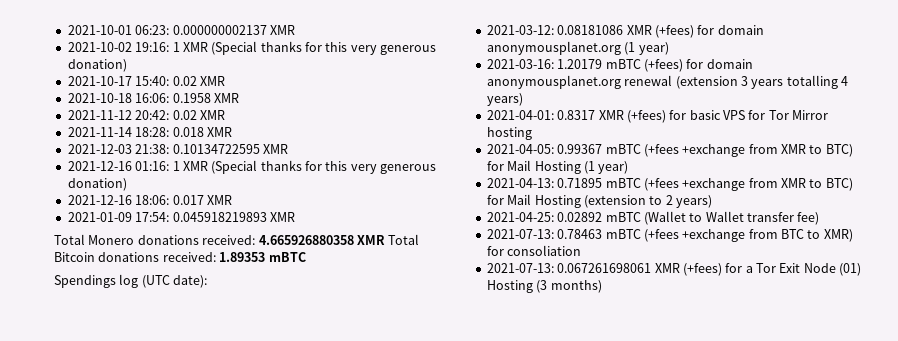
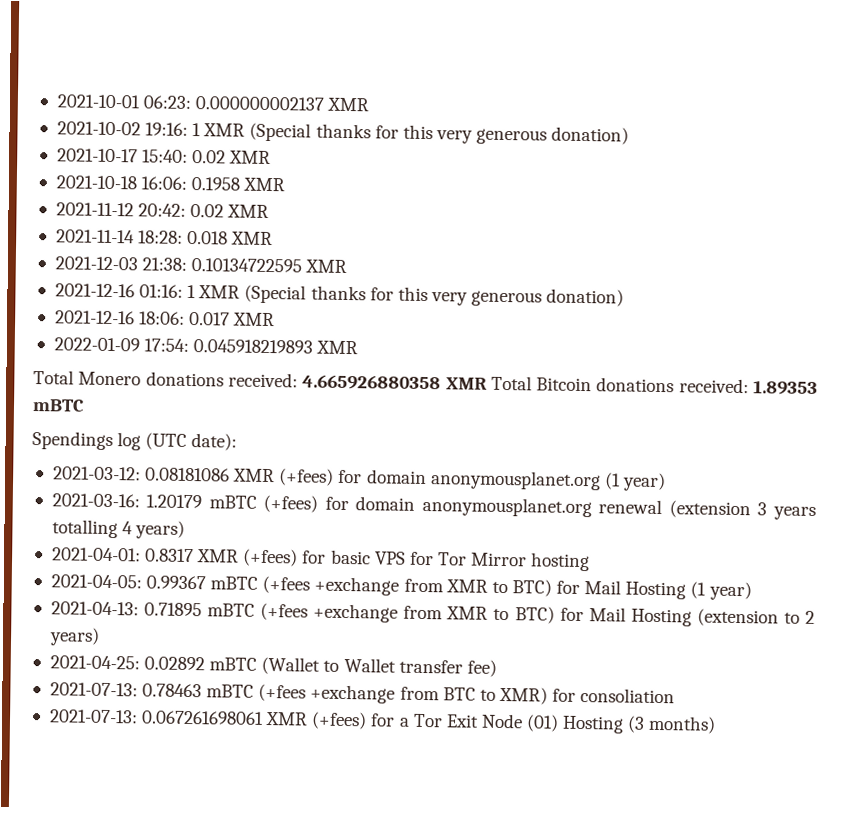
- 2021-01-09 17:54: 0.045918219893 XMR
+ 2022-01-09 17:54: 0.045918219893 XMR

